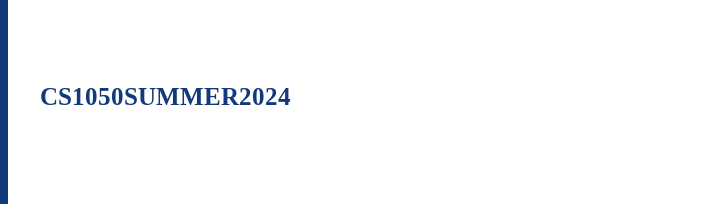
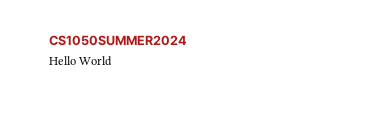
+ Hello World

